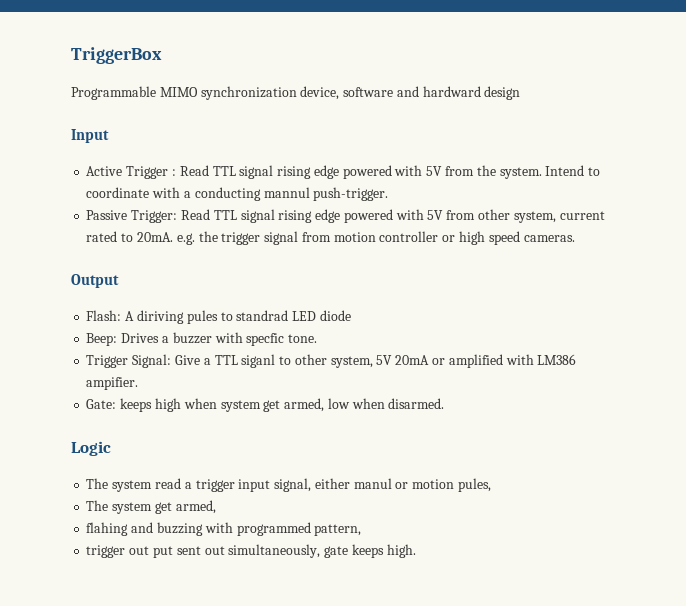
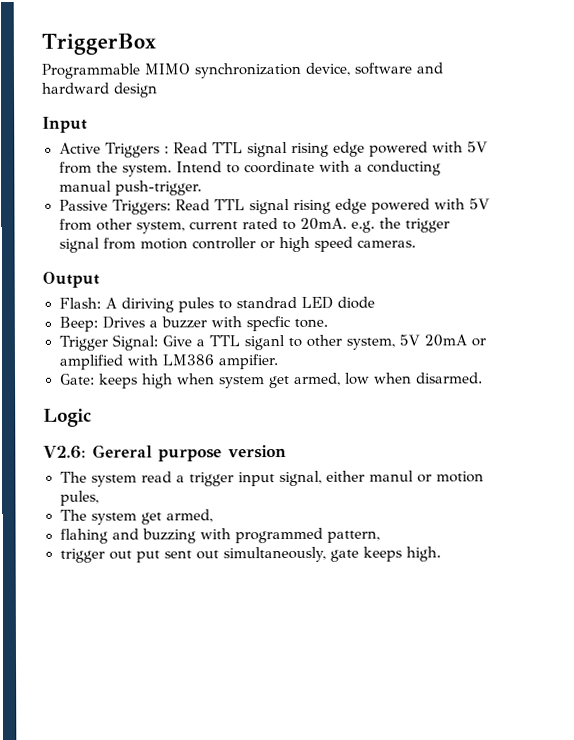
- Active Trigger : Read TTL signal rising edge powered with 5V from the system.
+ Active Triggers : Read TTL signal rising edge powered with 5V from the system.
- Intend to coordinate with a conducting mannul push-trigger.
+ Intend to coordinate with a conducting manual push-trigger.
- Passive Trigger: Read TTL signal rising edge powered with 5V from other system, current rated to 20mA. e.g. the trigger signal from motion controller or high speed cameras.
+ Passive Triggers: Read TTL signal rising edge powered with 5V from other system, current rated to 20mA. e.g. the trigger signal from motion controller or high speed cameras.
+ V2.6: Gereral purpose version

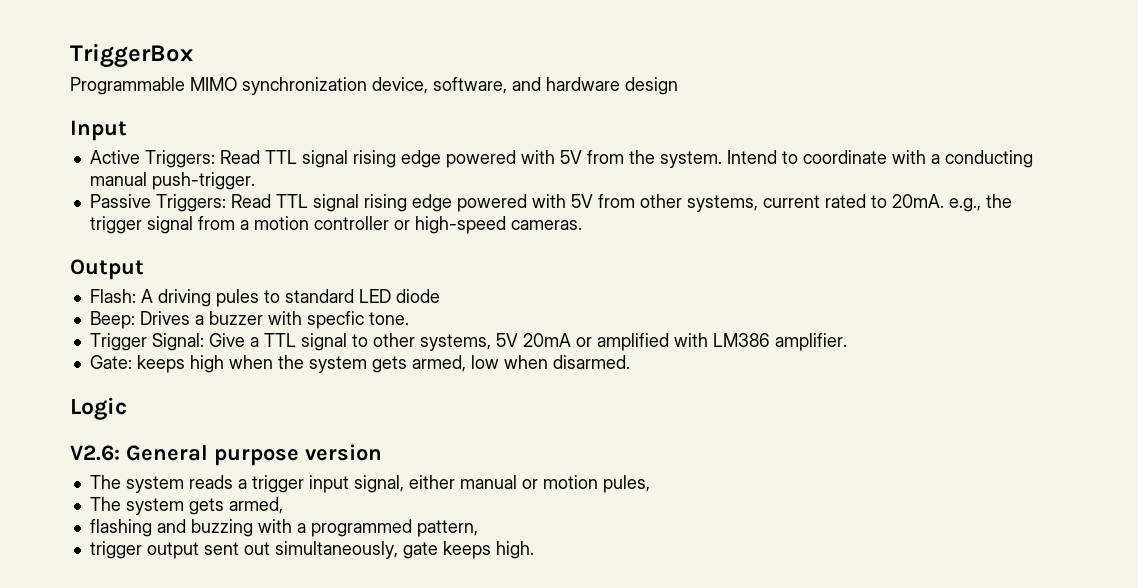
- Programmable MIMO synchronization device, software and hardward design
+ Programmable MIMO synchronization device, software, and hardware design
- Active Triggers : Read TTL signal rising edge powered with 5V from the system.
+ Active Triggers: Read TTL signal rising edge powered with 5V from the system.
- Passive Triggers: Read TTL signal rising edge powered with 5V from other system, current rated to 20mA. e.g. the trigger signal from motion controller or high speed cameras.
+ Passive Triggers: Read TTL signal rising edge powered with 5V from other systems, current rated to 20mA. e.g., the trigger signal from a motion controller or high-speed cameras.
- Flash: A diriving pules to standrad LED diode
+ Flash: A driving pules to standard LED diode
- Trigger Signal: Give a TTL siganl to other system, 5V 20mA or amplified with LM386 ampifier.
+ Trigger Signal: Give a TTL signal to other systems, 5V 20mA or amplified with LM386 amplifier.
- Gate: keeps high when system get armed, low when disarmed.
+ Gate: keeps high when the system gets armed, low when disarmed.
- V2.6: Gereral purpose version
+ V2.6: General purpose version
- The system read a trigger input signal, either manul or motion pules,
+ The system reads a trigger input signal, either manual or motion pules,
- The system get armed,
+ The system gets armed,
- flahing and buzzing with programmed pattern,
+ flashing and buzzing with a programmed pattern,
- trigger out put sent out simultaneously, gate keeps high.
+ trigger output sent out simultaneously, gate keeps high.

